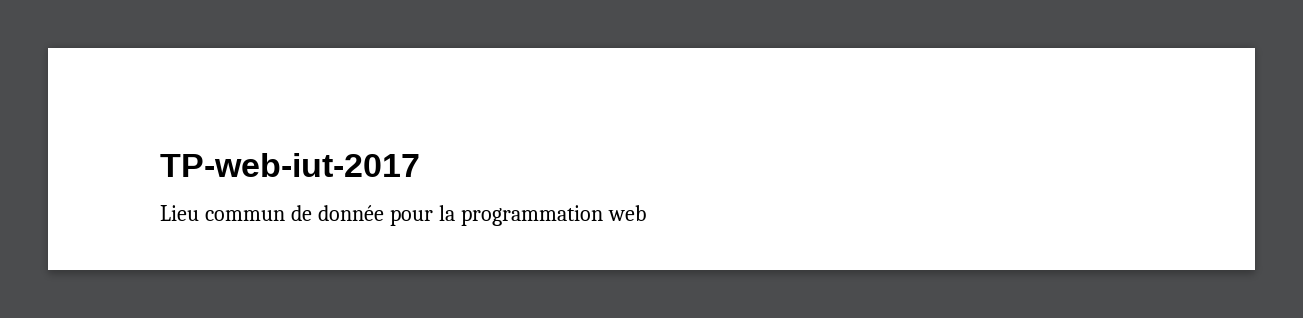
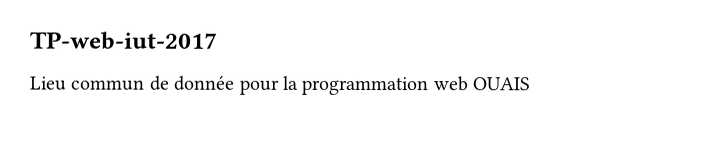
- Lieu commun de donnée pour la programmation web
+ Lieu commun de donnée pour la programmation web OUAIS

